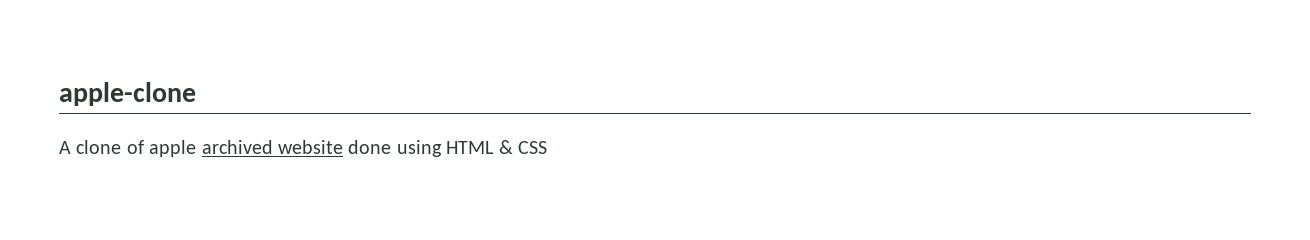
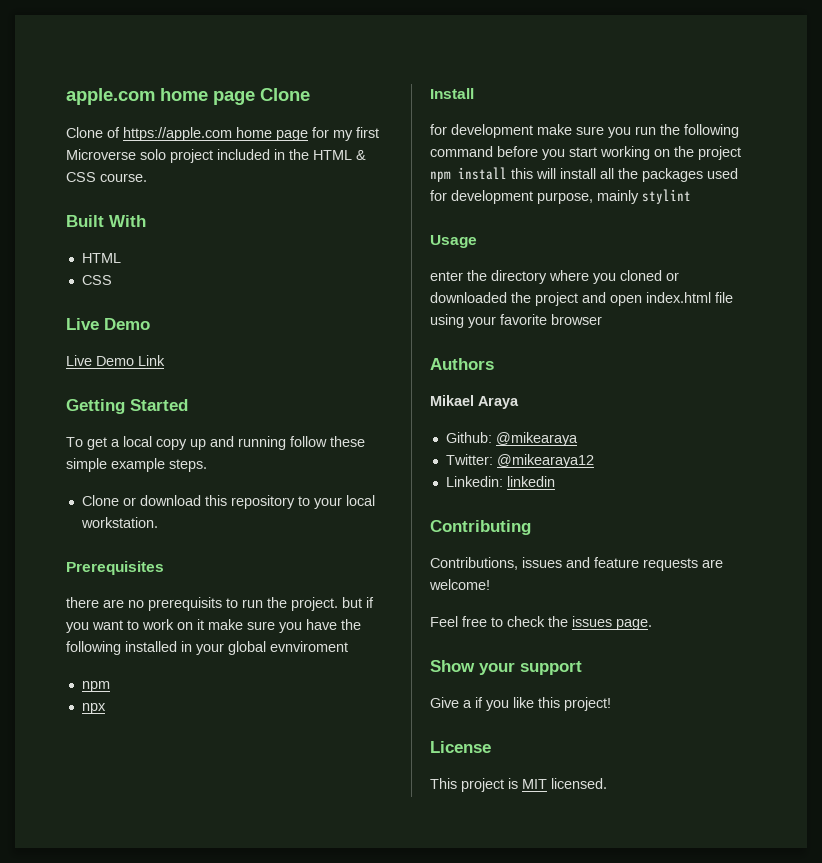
- apple-clone
- A clone of apple archived website done using HTML & CSS
+ apple.com home page Clone
+ Clone of https://apple.com home page for my first Microverse solo project included in the HTML & CSS course.
+ Built With
+ HTML
+ CSS
+ Live Demo
+ Live Demo Link
+ Getting Started
+ To get a local copy up and running follow these simple example steps.
+ Clone or download this repository to your local workstation.
+ Prerequisites
+ there are no prerequisits to run the project. but if you want to work on it make sure you have the following installed in your global evnviroment
+ npm
+ npx
+ Install
+ for development make sure you run the following command before you start working on the project npm install this will install all the packages used for development purpose, mainly stylint
+ Usage
+ enter the directory where you cloned or downloaded the project and open index.html file using your favorite browser
+ Authors
+ Mikael Araya
+ Github: @mikearaya
+ Twitter: @mikearaya12
+ Linkedin: linkedin
+ Contributing
+ Contributions, issues and feature requests are welcome!
+ Feel free to check the issues page.
+ Show your support
+ Give a if you like this project!
+ License
+ This project is MIT licensed.

